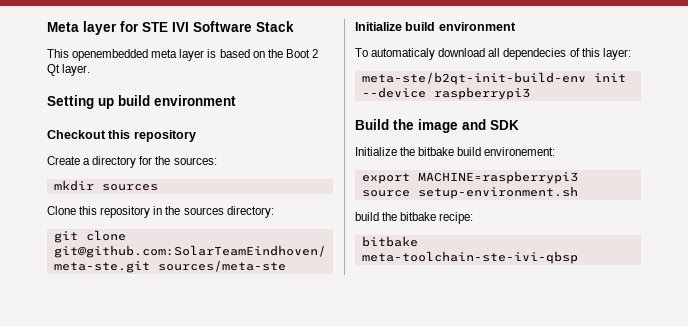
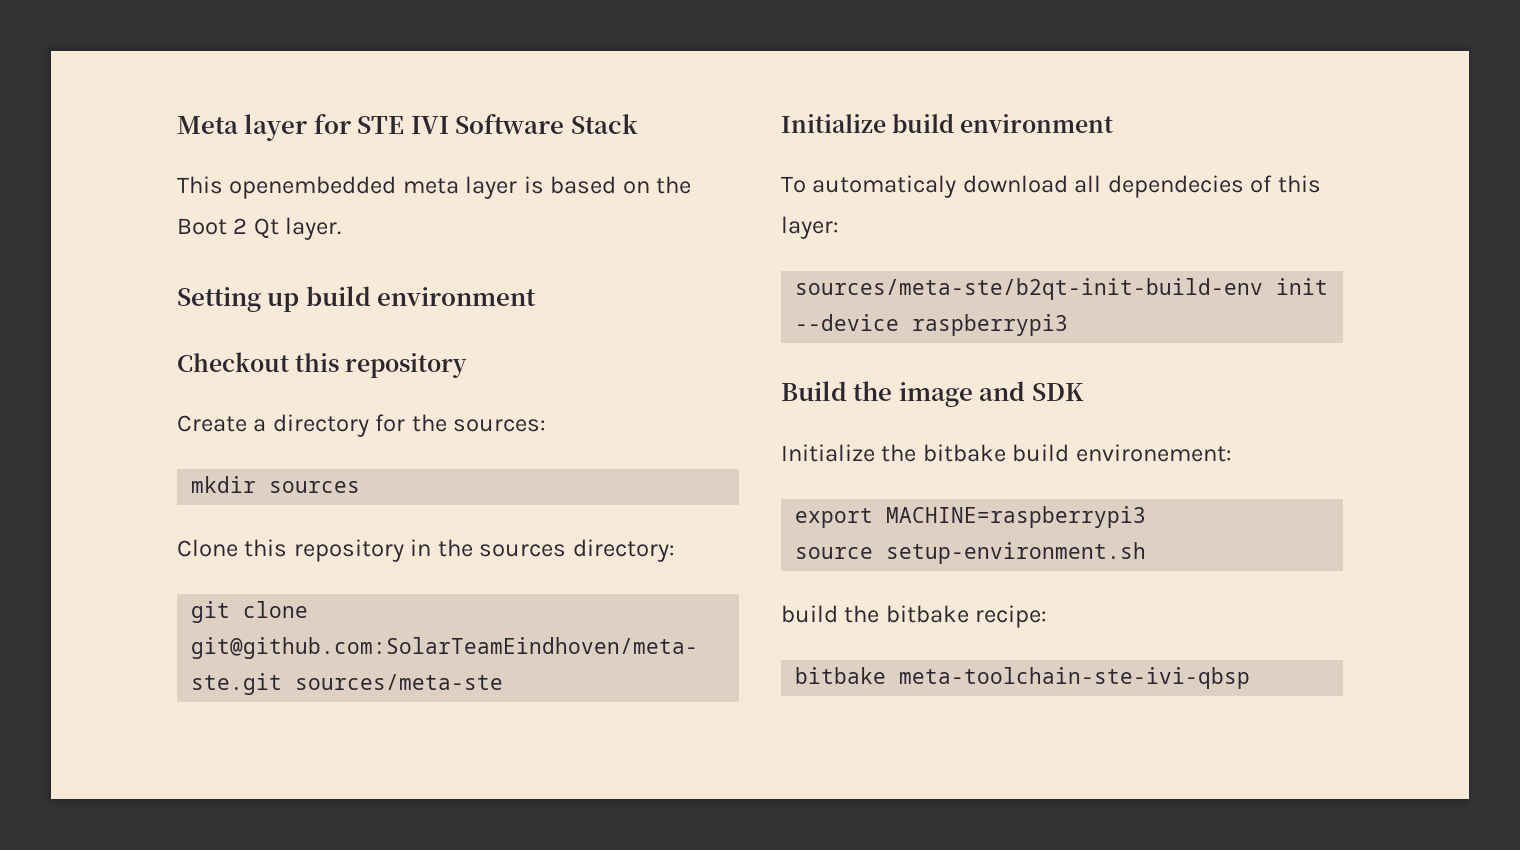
- meta-ste/b2qt-init-build-env init --device raspberrypi3
+ sources/meta-ste/b2qt-init-build-env init --device raspberrypi3

